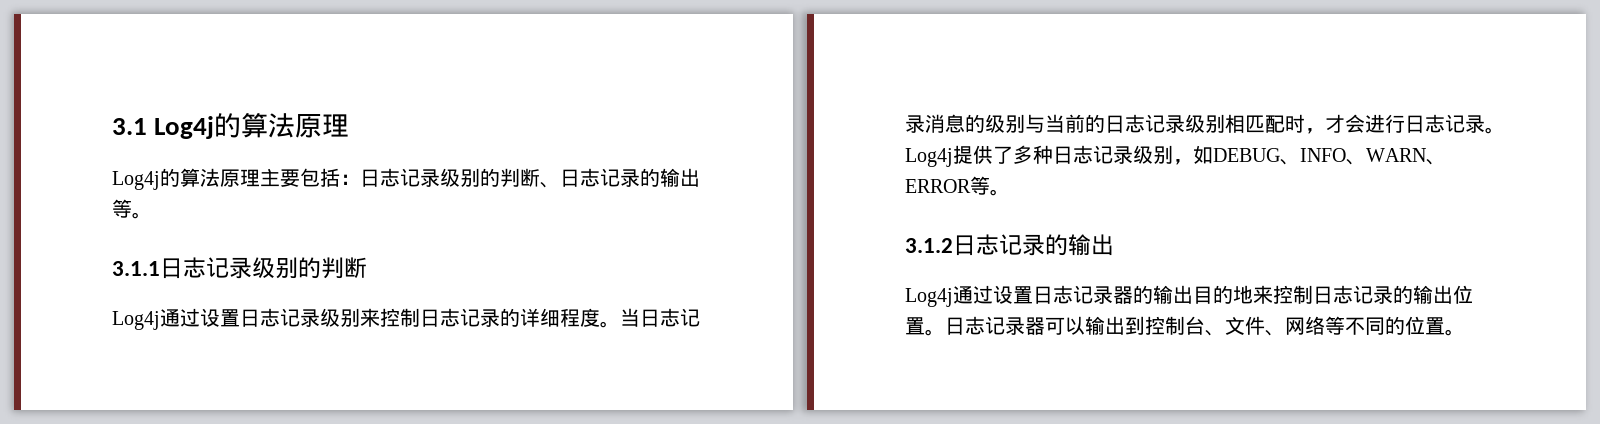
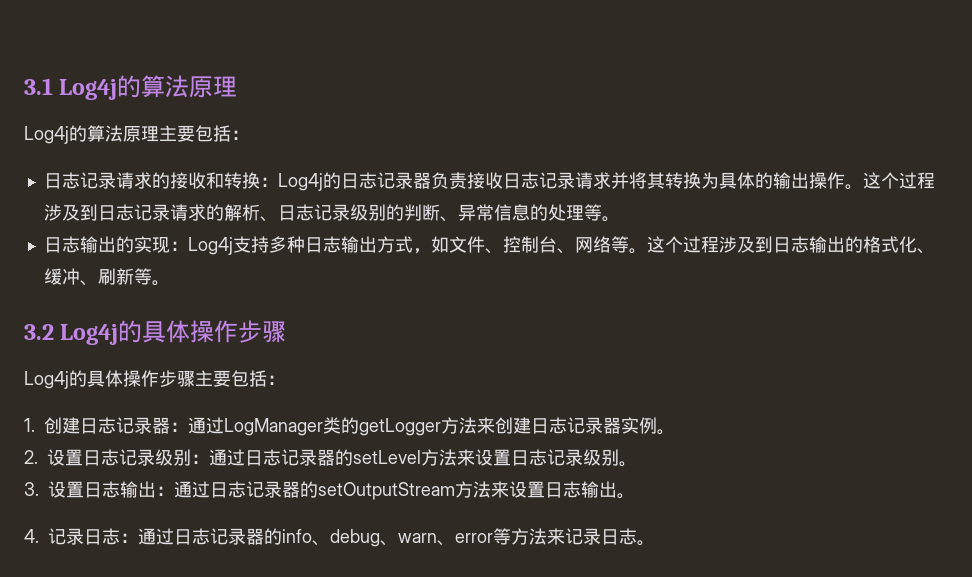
- Log4j的算法原理主要包括：日志记录级别的判断、日志记录的输出等。
- 3.1.1日志记录级别的判断
- Log4j通过设置日志记录级别来控制日志记录的详细程度。当日志记录消息的级别与当前的日志记录级别相匹配时，才会进行日志记录。Log4j提供了多种日志记录级别，如DEBUG、INFO、WARN、ERROR等。
- 3.1.2日志记录的输出
- Log4j通过设置日志记录器的输出目的地来控制日志记录的输出位置。日志记录器可以输出到控制台、文件、网络等不同的位置。
+ Log4j的算法原理主要包括：
+ 日志记录请求的接收和转换：Log4j的日志记录器负责接收日志记录请求并将其转换为具体的输出操作。这个过程涉及到日志记录请求的解析、日志记录级别的判断、异常信息的处理等。
+ 日志输出的实现：Log4j支持多种日志输出方式，如文件、控制台、网络等。这个过程涉及到日志输出的格式化、缓冲、刷新等。
+ 3.2 Log4j的具体操作步骤
+ Log4j的具体操作步骤主要包括：
+ 1.创建日志记录器：通过LogManager类的getLogger方法来创建日志记录器实例。
+ 2.设置日志记录级别：通过日志记录器的setLevel方法来设置日志记录级别。
+ 3.设置日志输出：通过日志记录器的setOutputStream方法来设置日志输出。
+ 4.记录日志：通过日志记录器的info、debug、warn、error等方法来记录日志。

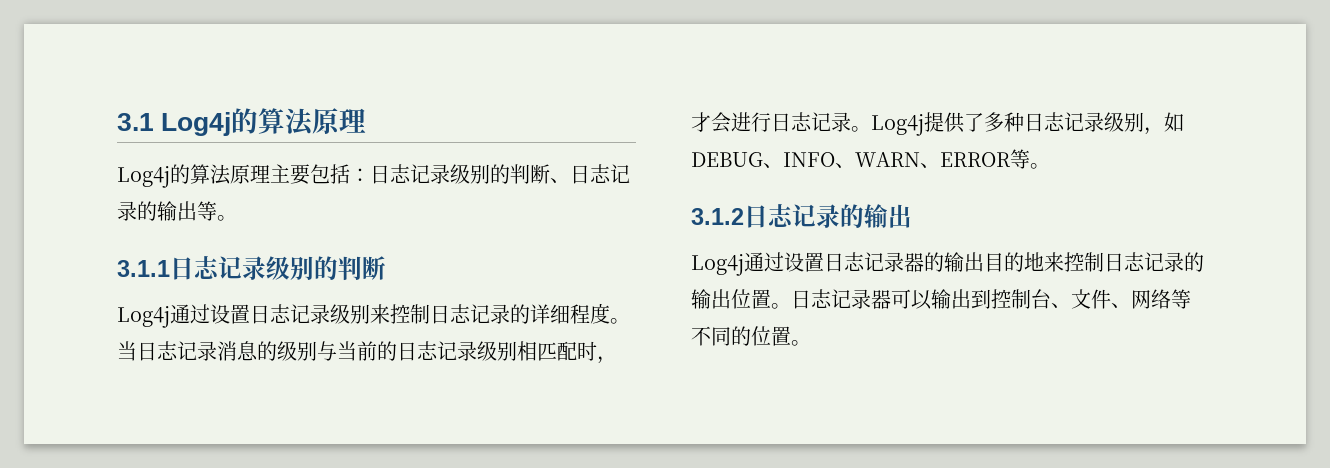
- Log4j的算法原理主要包括：
- 日志记录请求的接收和转换：Log4j的日志记录器负责接收日志记录请求并将其转换为具体的输出操作。这个过程涉及到日志记录请求的解析、日志记录级别的判断、异常信息的处理等。
- 日志输出的实现：Log4j支持多种日志输出方式，如文件、控制台、网络等。这个过程涉及到日志输出的格式化、缓冲、刷新等。
- 3.2 Log4j的具体操作步骤
- Log4j的具体操作步骤主要包括：
- 1.创建日志记录器：通过LogManager类的getLogger方法来创建日志记录器实例。
- 2.设置日志记录级别：通过日志记录器的setLevel方法来设置日志记录级别。
- 3.设置日志输出：通过日志记录器的setOutputStream方法来设置日志输出。
- 4.记录日志：通过日志记录器的info、debug、warn、error等方法来记录日志。
+ Log4j的算法原理主要包括：日志记录级别的判断、日志记录的输出等。
+ 3.1.1日志记录级别的判断
+ Log4j通过设置日志记录级别来控制日志记录的详细程度。当日志记录消息的级别与当前的日志记录级别相匹配时，才会进行日志记录。Log4j提供了多种日志记录级别，如DEBUG、INFO、WARN、ERROR等。
+ 3.1.2日志记录的输出
+ Log4j通过设置日志记录器的输出目的地来控制日志记录的输出位置。日志记录器可以输出到控制台、文件、网络等不同的位置。

